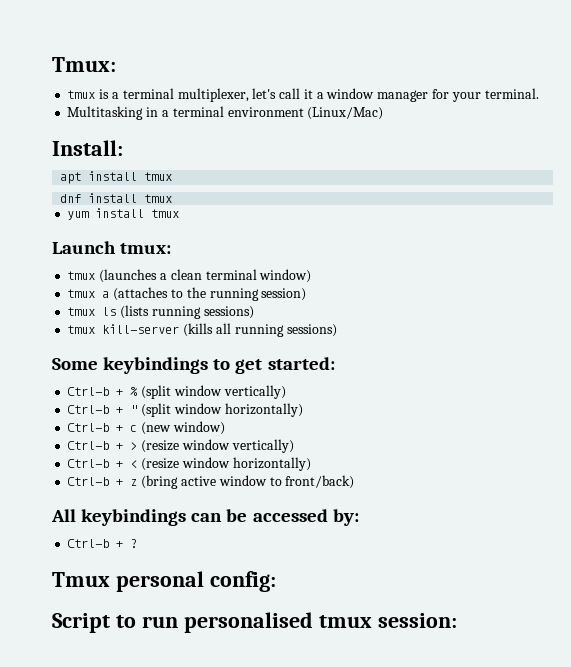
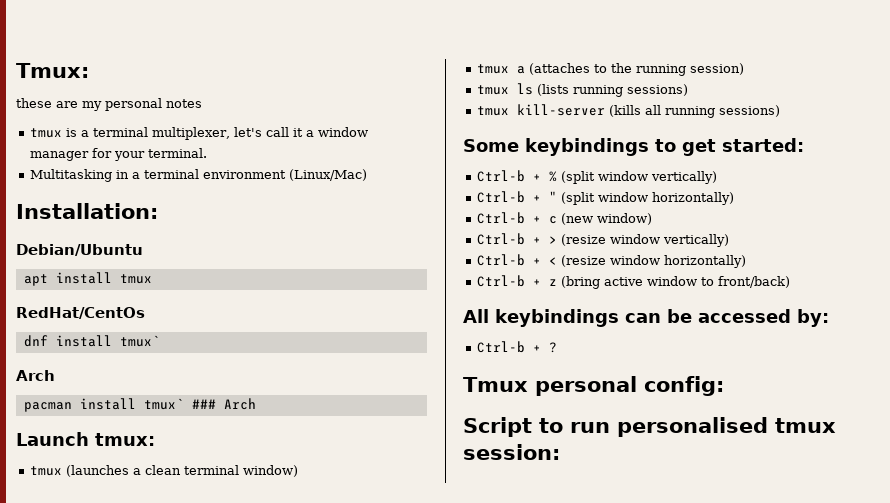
+ these are my personal notes
- Install:
+ Installation:
+ Debian/Ubuntu
+ RedHat/CentOs
- dnf install tmux
- yum install tmux
+ dnf install tmux`
+ Arch
+ pacman install tmux` ### Arch

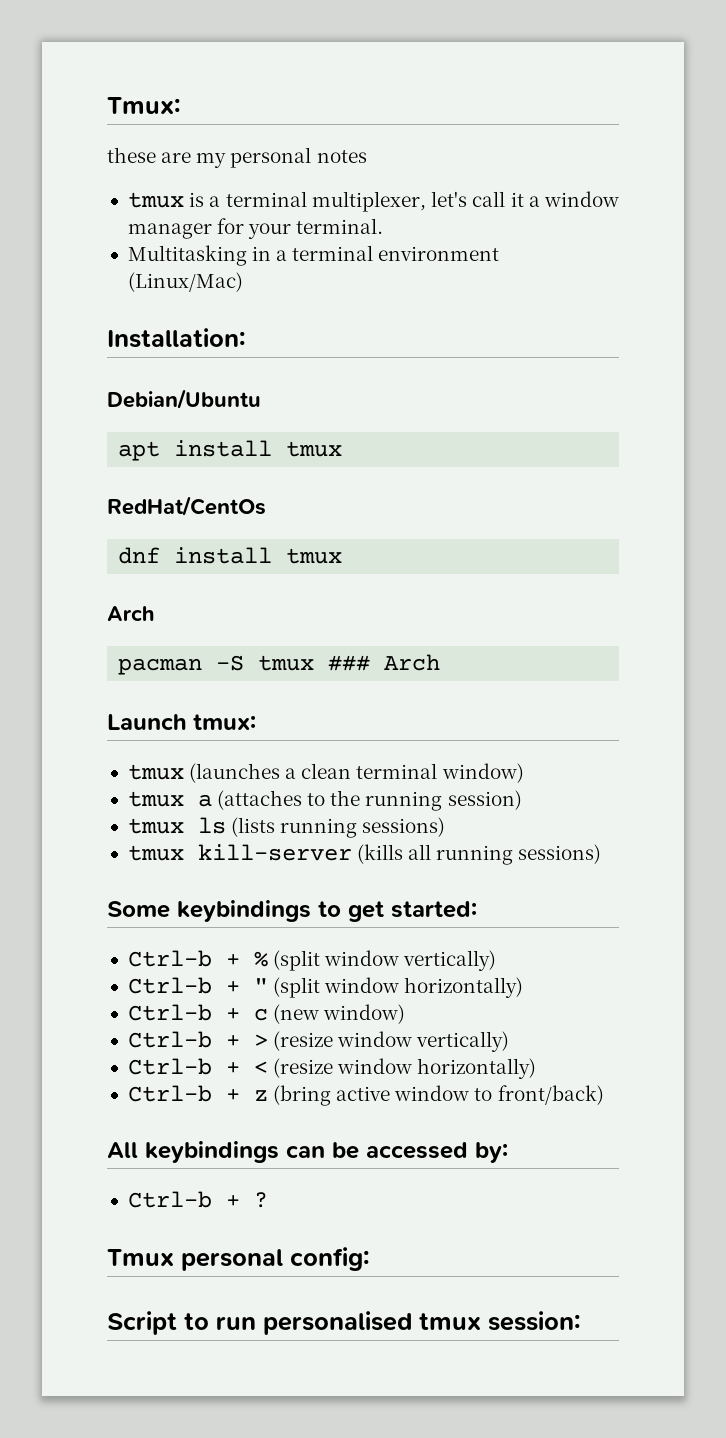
- dnf install tmux`
+ dnf install tmux
- pacman install tmux` ### Arch
+ pacman -S tmux ### Arch

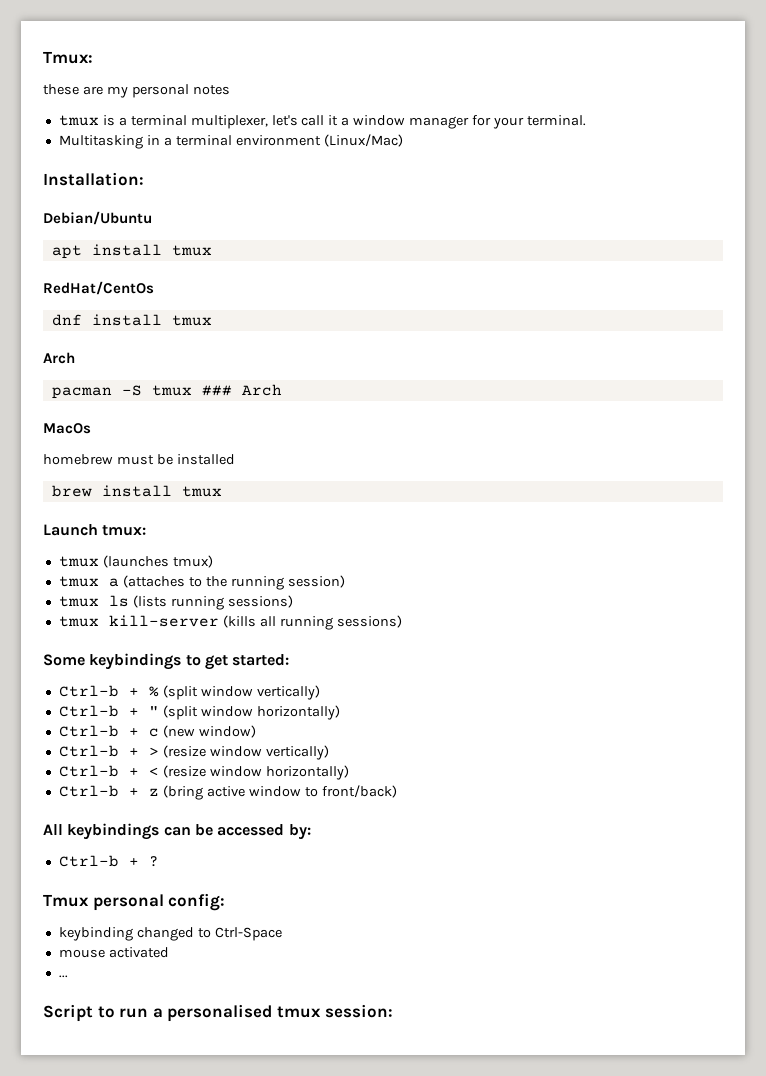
+ MacOs
+ homebrew must be installed
+ brew install tmux
- tmux (launches a clean terminal window)
+ tmux (launches tmux)
+ keybinding changed to Ctrl-Space
+ mouse activated
+ ...
- Script to run personalised tmux session:
+ Script to run a personalised tmux session:

